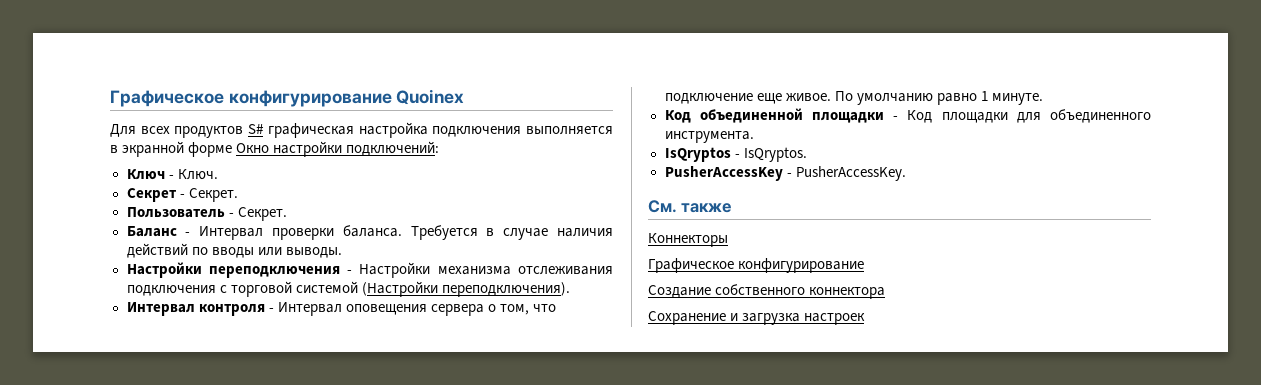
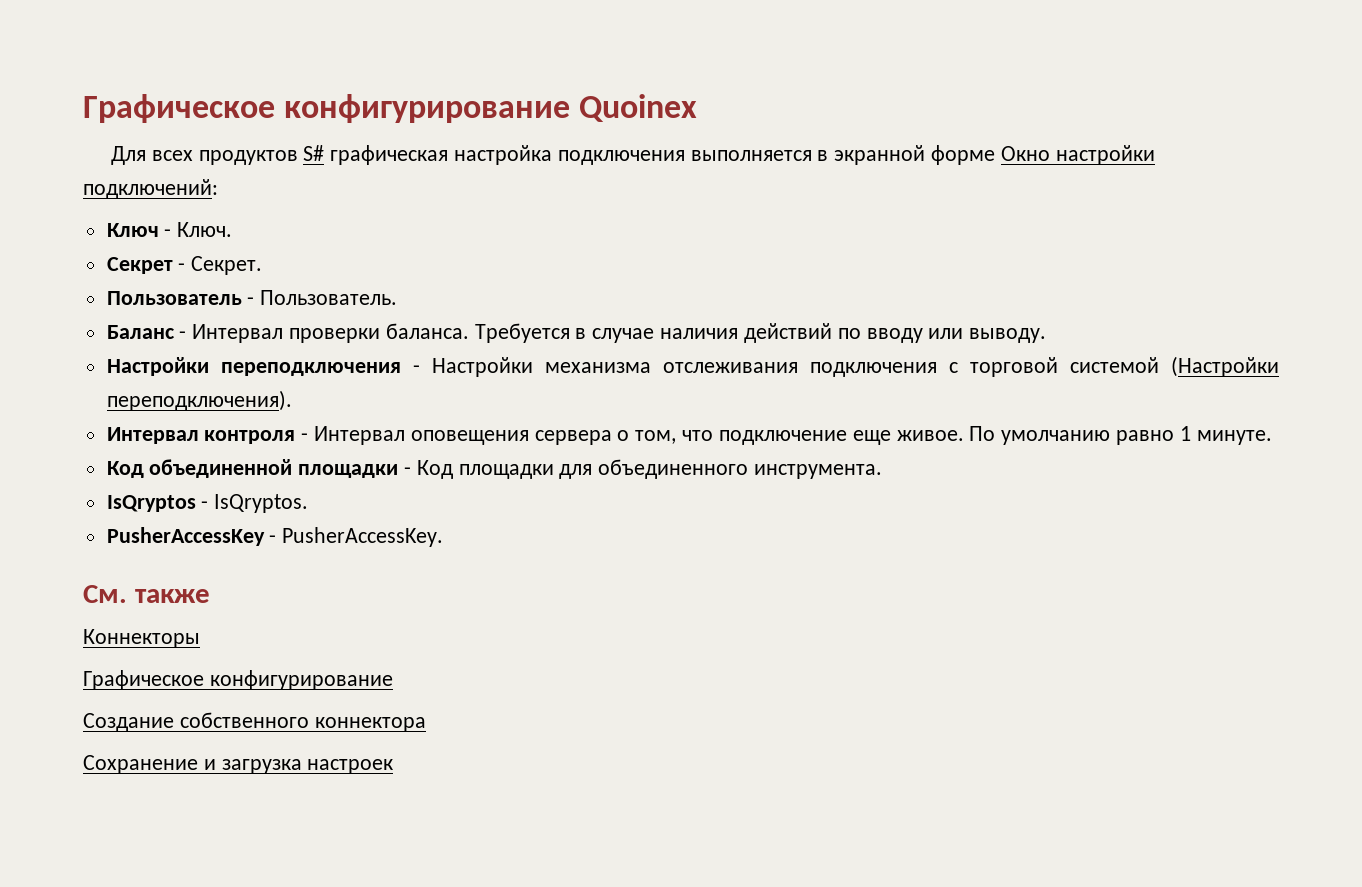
- Пользователь - Секрет.
+ Пользователь - Пользователь.
- Требуется в случае наличия действий по вводы или выводы.
+ Требуется в случае наличия действий по вводу или выводу.

